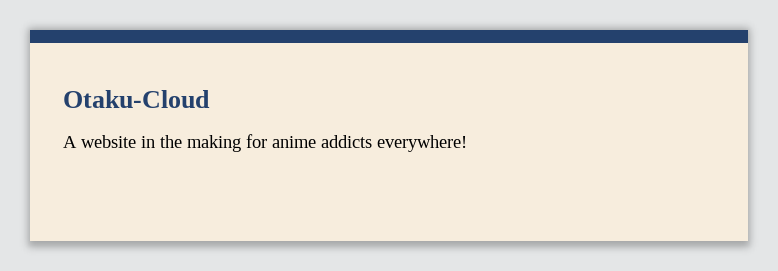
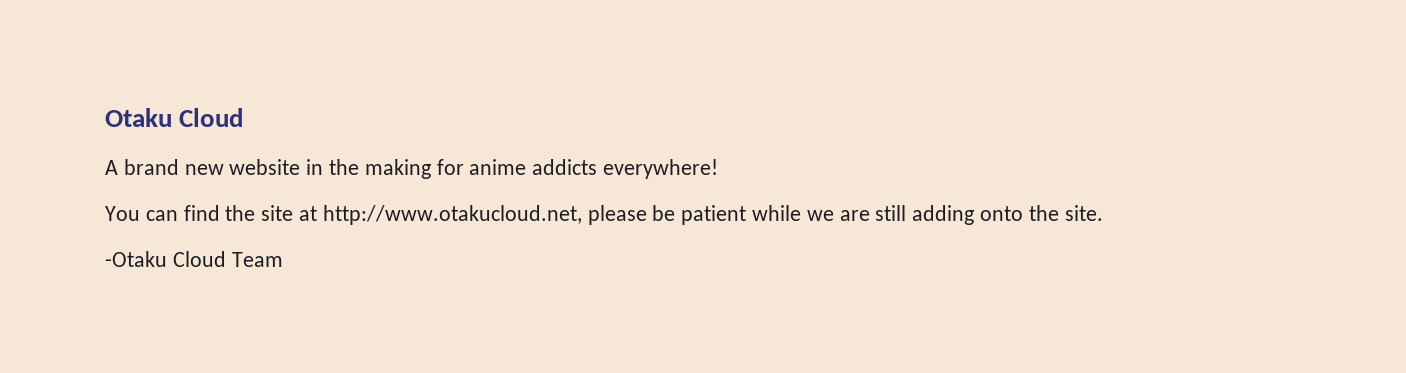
- Otaku-Cloud
+ Otaku Cloud
- A website in the making for anime addicts everywhere!
+ A brand new website in the making for anime addicts everywhere!
+ You can find the site at http://www.otakucloud.net, please be patient while we are still adding onto the site.
+ -Otaku Cloud Team

